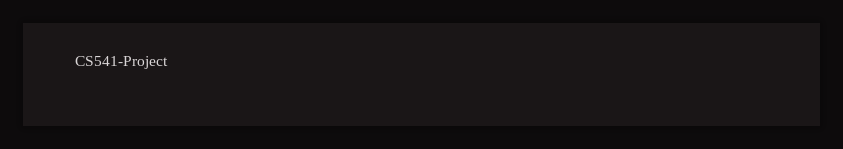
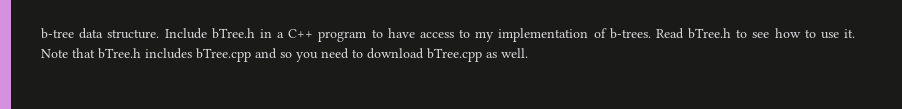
- CS541-Project
+ b-tree data structure. Include bTree.h in a C++ program to have access to my implementation of b-trees. Read bTree.h to see how to use it. Note that bTree.h includes bTree.cpp and so you need to download bTree.cpp as well.

